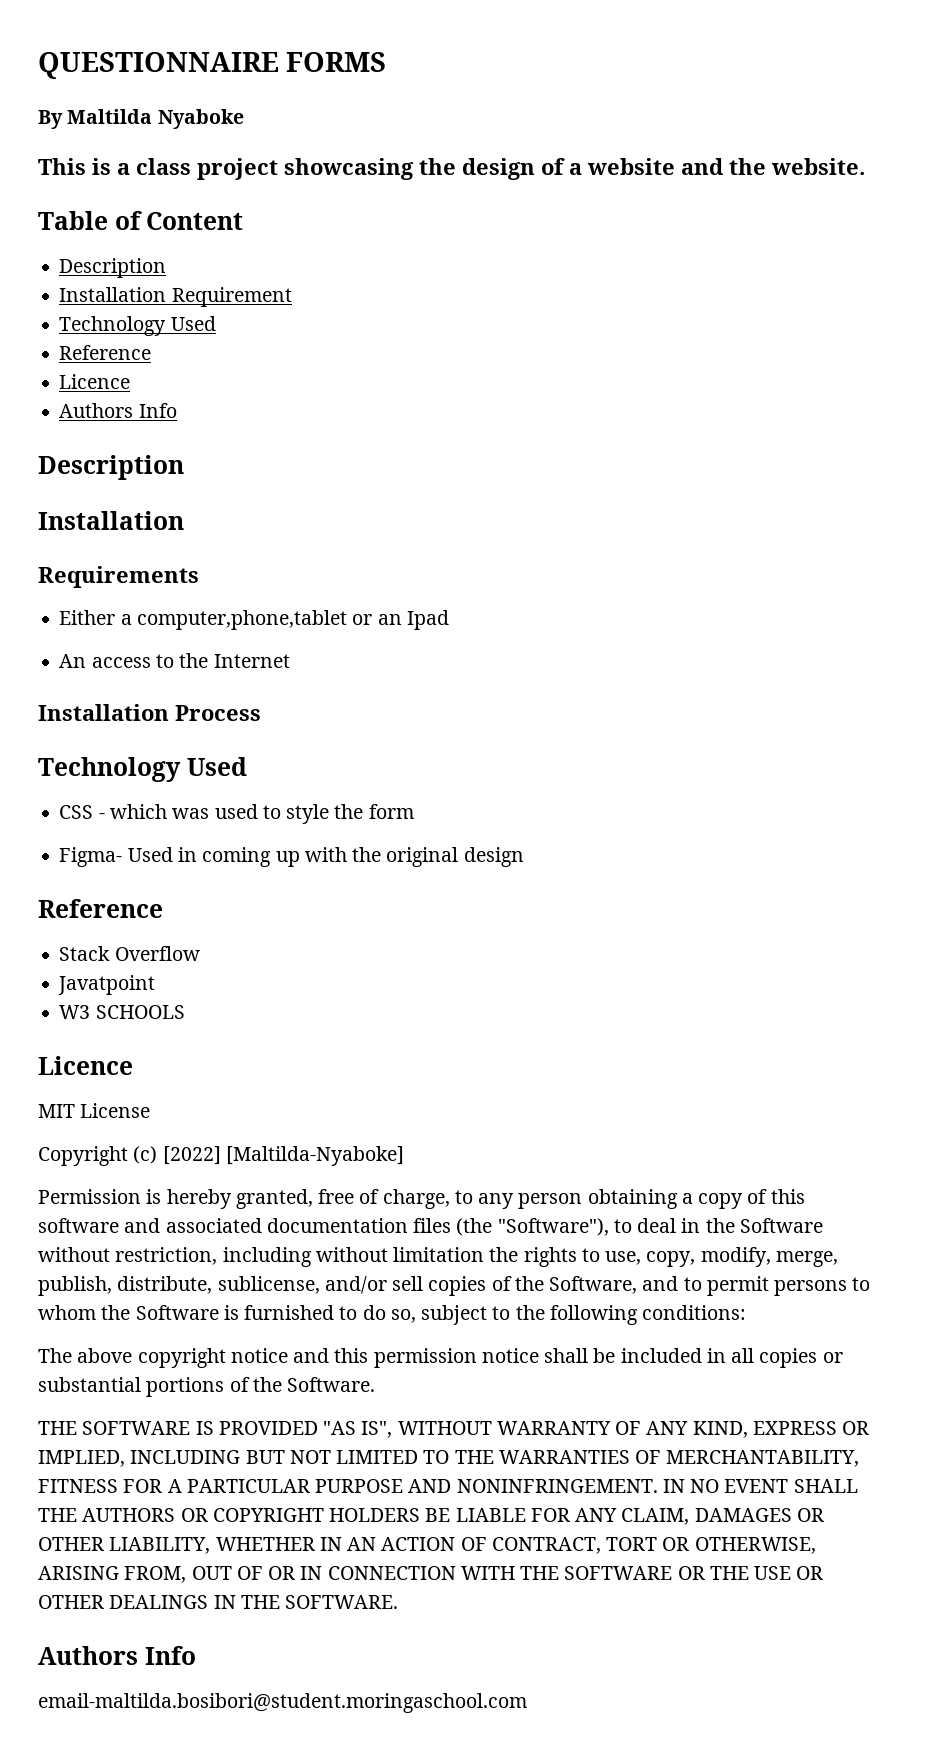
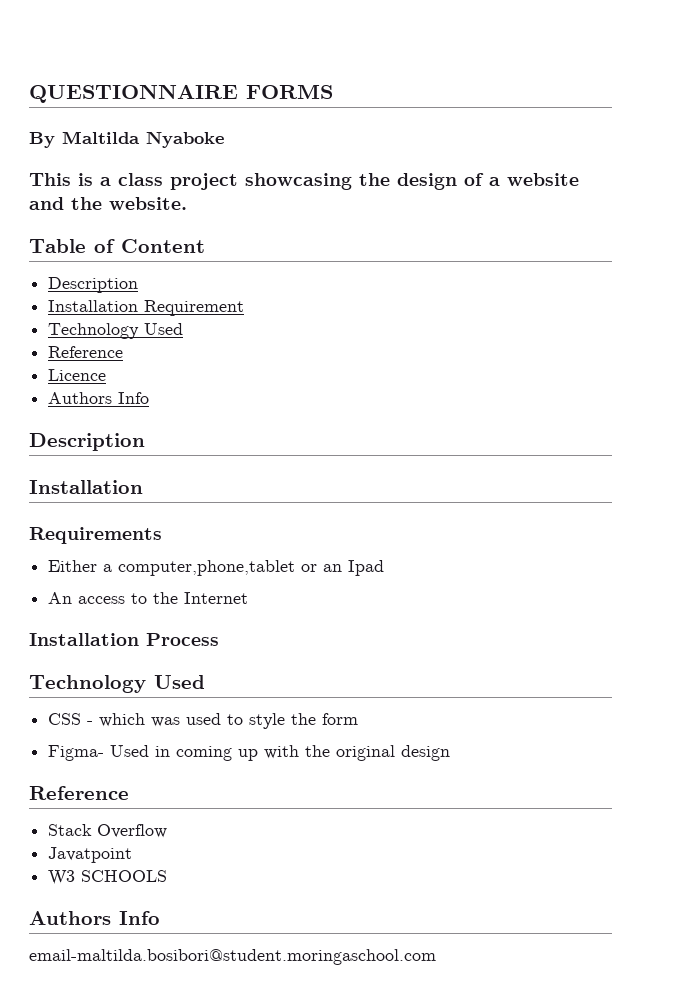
  W3 SCHOOLS
- Licence
- MIT License
- Copyright (c) [2022] [Maltilda-Nyaboke]
- Permission is hereby granted, free of charge, to any person obtaining a copy of this software and associated documentation files (the "Software"), to deal in the Software without restriction, including without limitation the rights to use, copy, modify, merge, publish, distribute, sublicense, and/or sell copies of the Software, and to permit persons to whom the Software is furnished to do so, subject to the following conditions:
- The above copyright notice and this permission notice shall be included in all copies or substantial portions of the Software.
- THE SOFTWARE IS PROVIDED "AS IS", WITHOUT WARRANTY OF ANY KIND, EXPRESS OR IMPLIED, INCLUDING BUT NOT LIMITED TO THE WARRANTIES OF MERCHANTABILITY, FITNESS FOR A PARTICULAR PURPOSE AND NONINFRINGEMENT. IN NO EVENT SHALL THE AUTHORS OR COPYRIGHT HOLDERS BE LIABLE FOR ANY CLAIM, DAMAGES OR OTHER LIABILITY, WHETHER IN AN ACTION OF CONTRACT, TORT OR OTHERWISE, ARISING FROM, OUT OF OR IN CONNECTION WITH THE SOFTWARE OR THE USE OR OTHER DEALINGS IN THE SOFTWARE.

